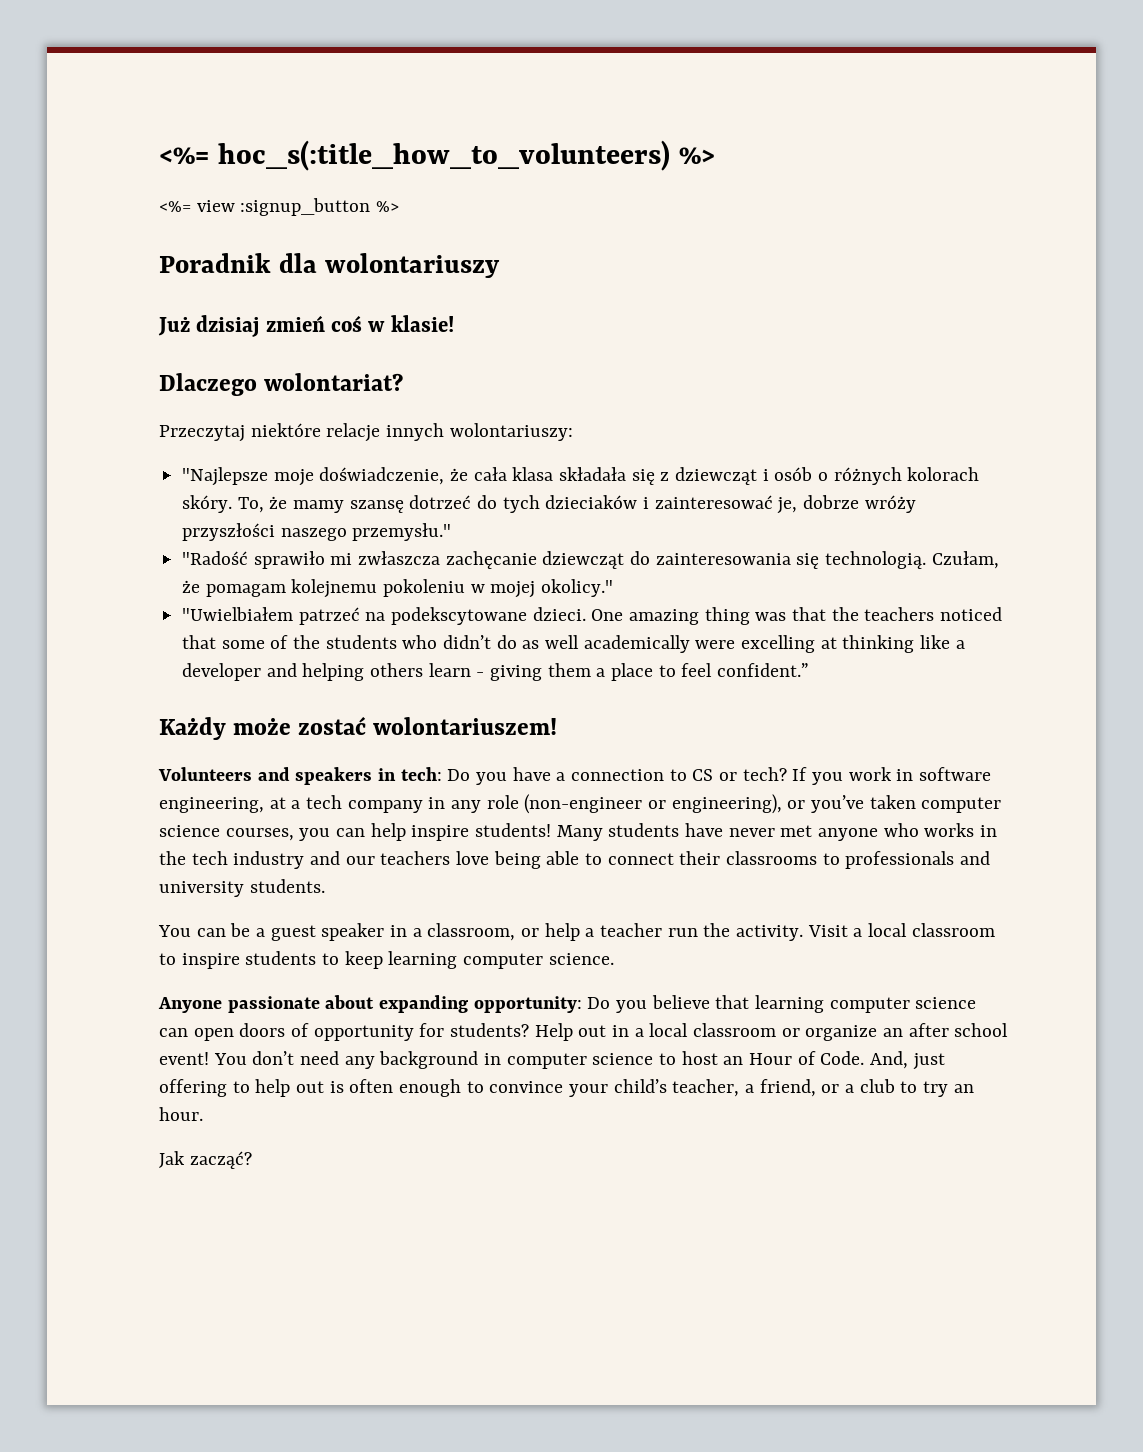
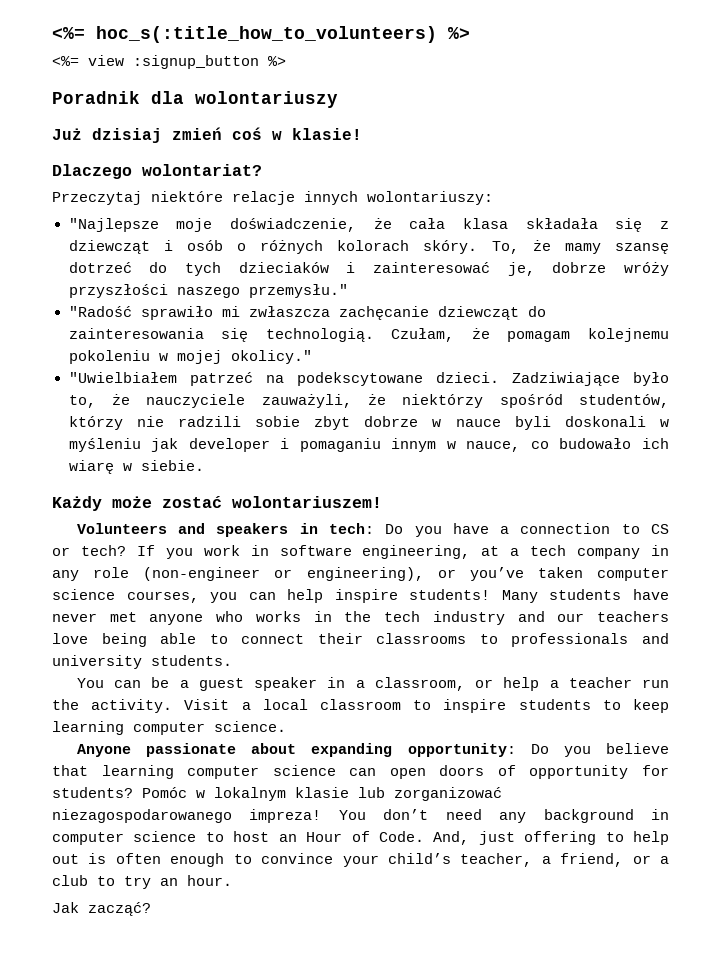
- One amazing thing was that the teachers noticed that some of the students who didn’t do as well academically were excelling at thinking like a developer and helping others learn - giving them a place to feel confident.”
+ Zadziwiające było to, że nauczyciele zauważyli, że niektórzy spośród studentów, którzy nie radzili sobie zbyt dobrze w nauce byli doskonali w myśleniu jak developer i pomaganiu innym w nauce, co budowało ich wiarę w siebie.
- Help out in a local classroom or organize an after school event!
+ Pomóc w lokalnym klasie lub zorganizować niezagospodarowanego impreza!

